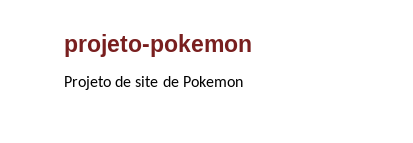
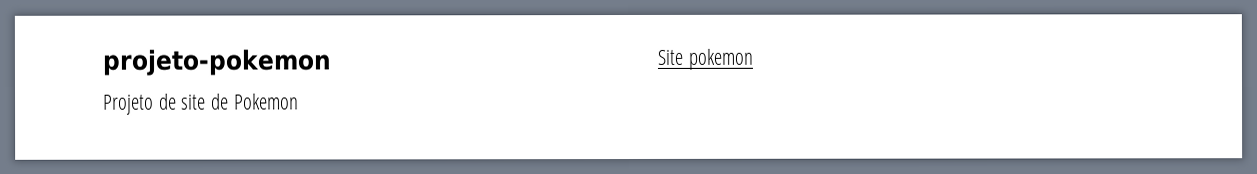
+ Site pokemon

